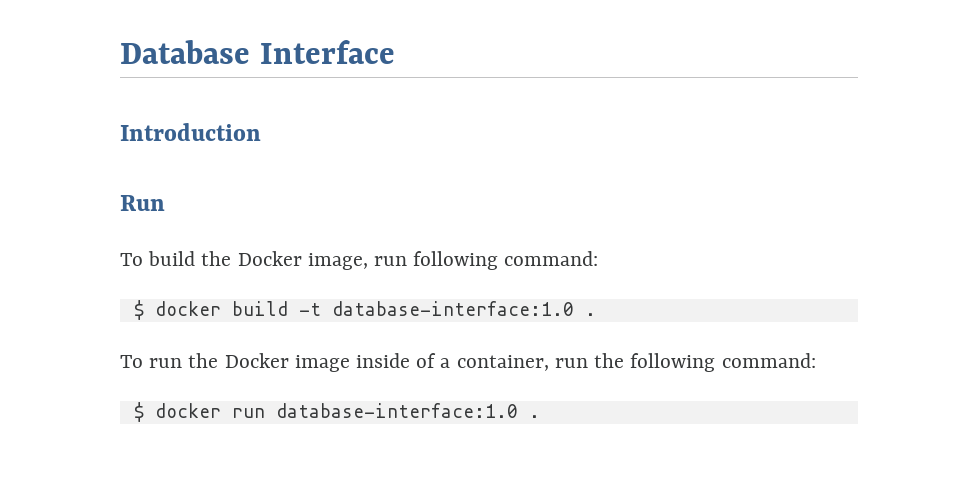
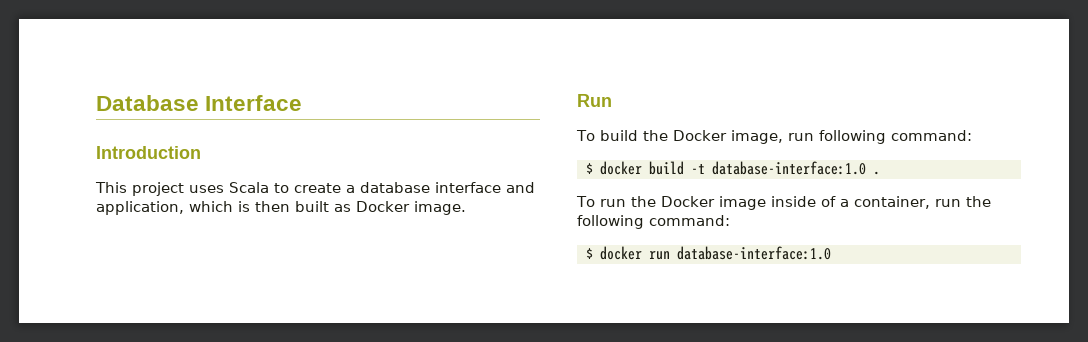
+ This project uses Scala to create a database interface and application, which is then built as Docker image.
- $ docker run database-interface:1.0 .
+ $ docker run database-interface:1.0

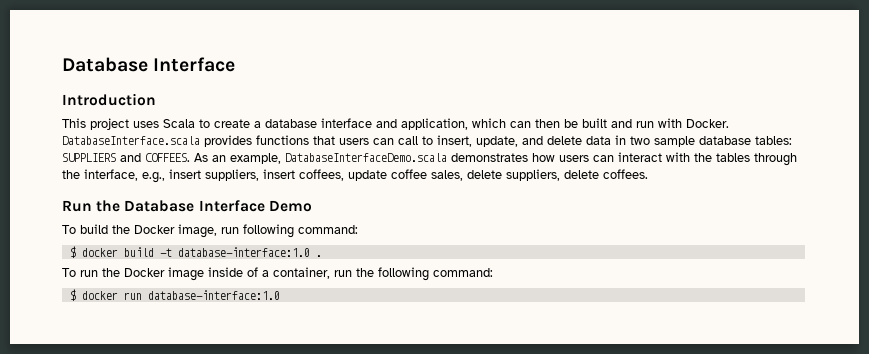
- This project uses Scala to create a database interface and application, which is then built as Docker image.
- Run
+ This project uses Scala to create a database interface and application, which can then be built and run with Docker. DatabaseInterface.scala provides functions that users can call to insert, update, and delete data in two sample database tables: SUPPLIERS and COFFEES. As an example, DatabaseInterfaceDemo.scala demonstrates how users can interact with the tables through the interface, e.g., insert suppliers, insert coffees, update coffee sales, delete suppliers, delete coffees.
+ Run the Database Interface Demo

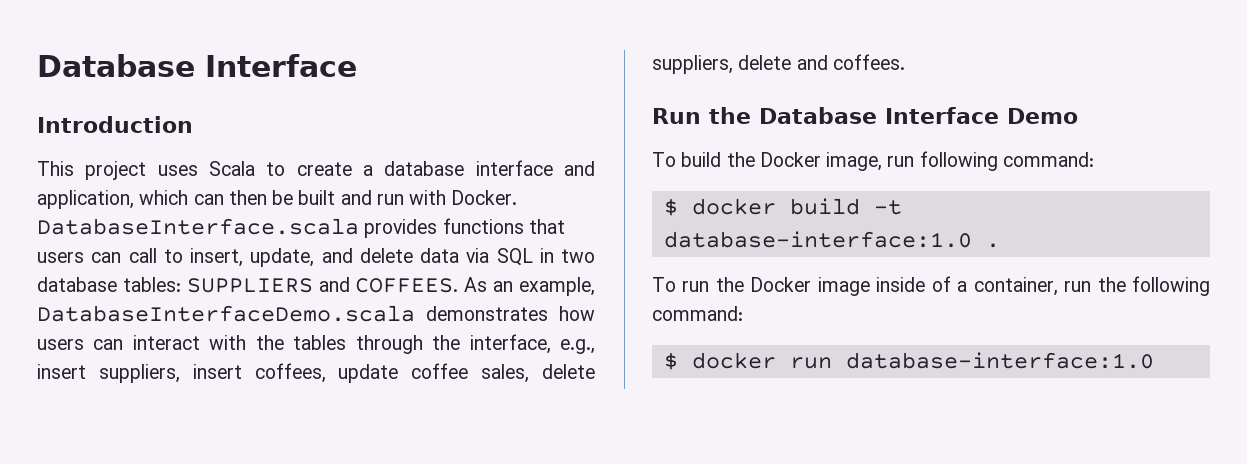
- DatabaseInterface.scala provides functions that users can call to insert, update, and delete data in two sample database tables: SUPPLIERS and COFFEES.
+ DatabaseInterface.scala provides functions that users can call to insert, update, and delete data via SQL in two database tables: SUPPLIERS and COFFEES.
- As an example, DatabaseInterfaceDemo.scala demonstrates how users can interact with the tables through the interface, e.g., insert suppliers, insert coffees, update coffee sales, delete suppliers, delete coffees.
+ As an example, DatabaseInterfaceDemo.scala demonstrates how users can interact with the tables through the interface, e.g., insert suppliers, insert coffees, update coffee sales, delete suppliers, delete and coffees.

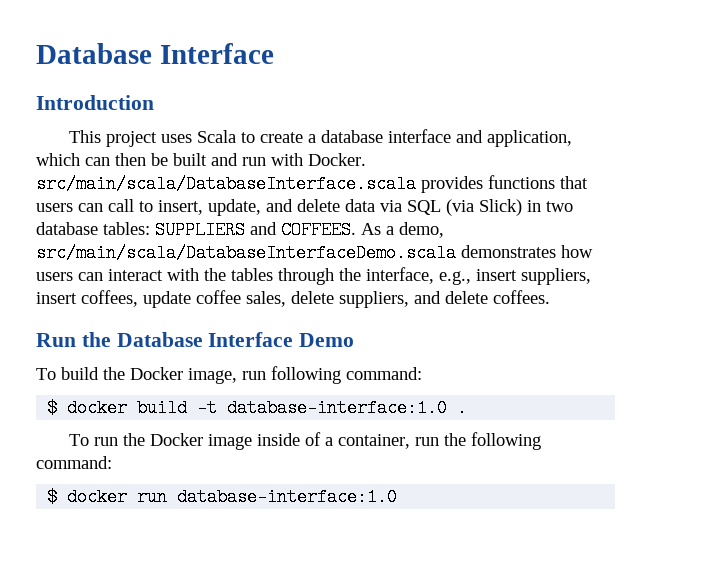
- This project uses Scala to create a database interface and application, which can then be built and run with Docker. DatabaseInterface.scala provides functions that users can call to insert, update, and delete data via SQL in two database tables: SUPPLIERS and COFFEES.
+ This project uses Scala to create a database interface and application, which can then be built and run with Docker. src/main/scala/DatabaseInterface.scala provides functions that users can call to insert, update, and delete data via SQL (via Slick) in two database tables: SUPPLIERS and COFFEES.
- As an example, DatabaseInterfaceDemo.scala demonstrates how users can interact with the tables through the interface, e.g., insert suppliers, insert coffees, update coffee sales, delete suppliers, delete and coffees.
+ As a demo, src/main/scala/DatabaseInterfaceDemo.scala demonstrates how users can interact with the tables through the interface, e.g., insert suppliers, insert coffees, update coffee sales, delete suppliers, and delete coffees.

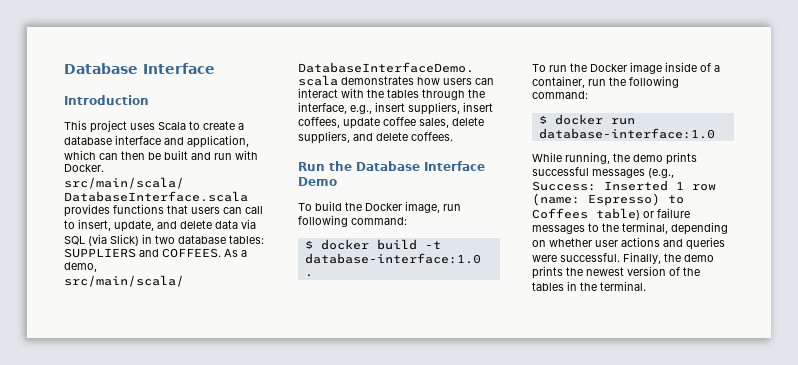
+ While running, the demo prints successful messages (e.g., Success: Inserted 1 row (name: Espresso) to Coffees table) or failure messages to the terminal, depending on whether user actions and queries were successful. Finally, the demo prints the newest version of the tables in the terminal.

